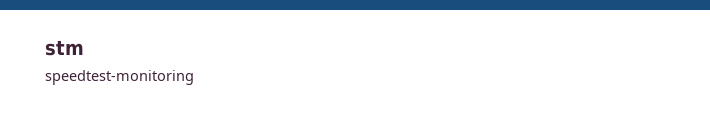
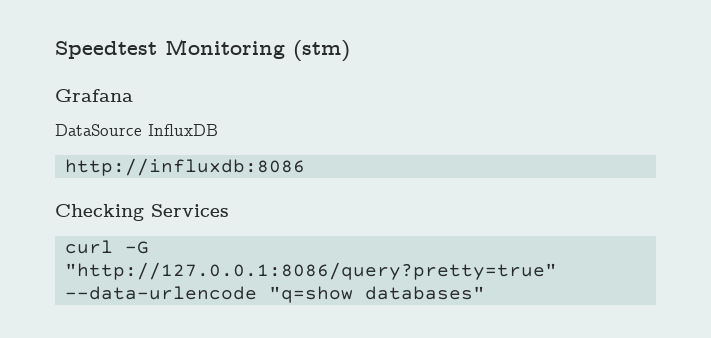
- stm
- speedtest-monitoring
+ Speedtest Monitoring (stm)
+ Grafana
+ DataSource InfluxDB
+ http://influxdb:8086
+ Checking Services
+ curl -G "http://127.0.0.1:8086/query?pretty=true" --data-urlencode "q=show databases"

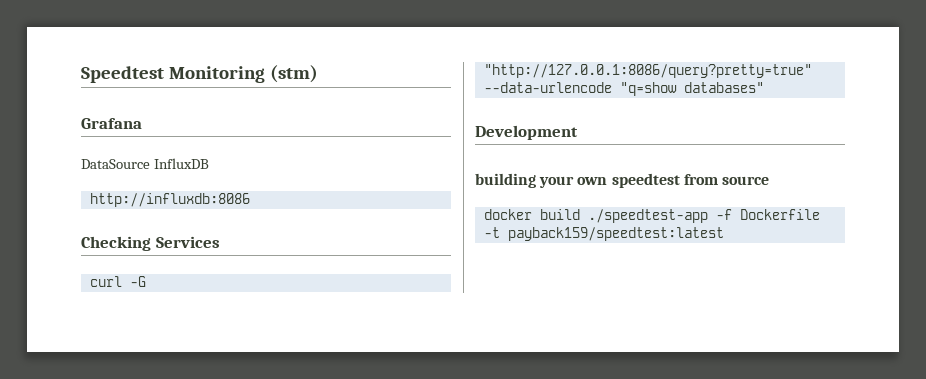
+ Development
+ building your own speedtest from source
+ docker build ./speedtest-app -f Dockerfile -t payback159/speedtest:latest

